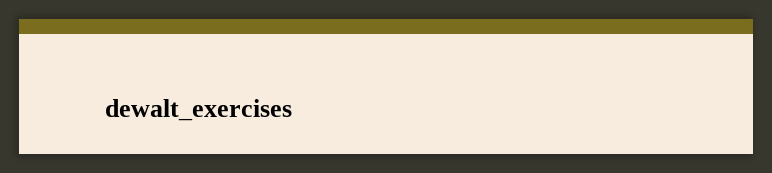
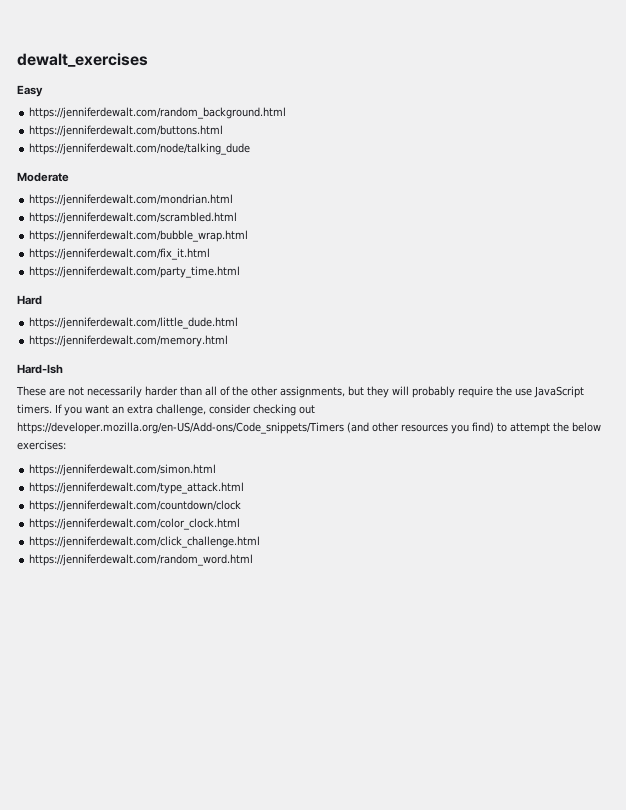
+ Easy
+ https://jenniferdewalt.com/random_background.html
+ https://jenniferdewalt.com/buttons.html
+ https://jenniferdewalt.com/node/talking_dude
+ Moderate
+ https://jenniferdewalt.com/mondrian.html
+ https://jenniferdewalt.com/scrambled.html
+ https://jenniferdewalt.com/bubble_wrap.html
+ https://jenniferdewalt.com/fix_it.html
+ https://jenniferdewalt.com/party_time.html
+ Hard
+ https://jenniferdewalt.com/little_dude.html
+ https://jenniferdewalt.com/memory.html
+ Hard-Ish
+ These are not necessarily harder than all of the other assignments, but they will probably require the use JavaScript timers. If you want an extra challenge, consider checking out https://developer.mozilla.org/en-US/Add-ons/Code_snippets/Timers (and other resources you find) to attempt the below exercises:
+ https://jenniferdewalt.com/simon.html
+ https://jenniferdewalt.com/type_attack.html
+ https://jenniferdewalt.com/countdown/clock
+ https://jenniferdewalt.com/color_clock.html
+ https://jenniferdewalt.com/click_challenge.html
+ https://jenniferdewalt.com/random_word.html

